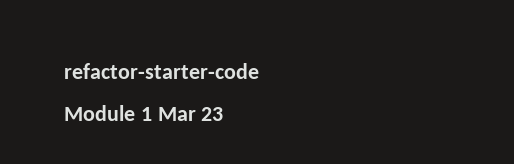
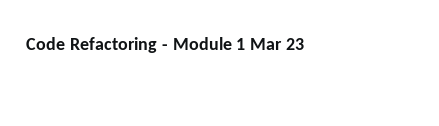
- refactor-starter-code
- Module 1 Mar 23
+ Code Refactoring - Module 1 Mar 23

